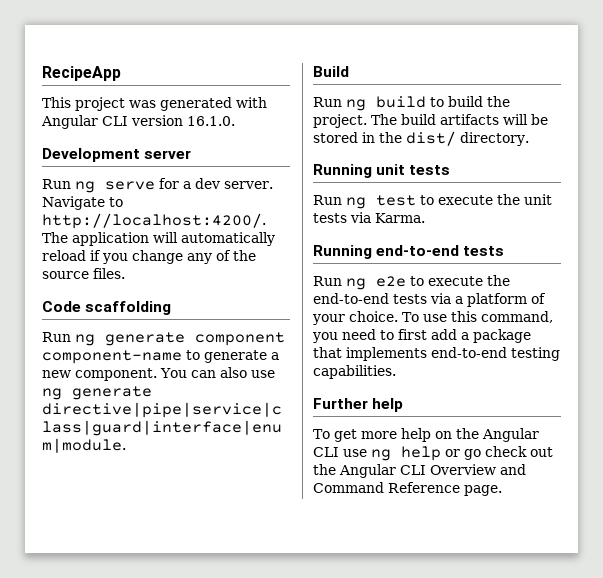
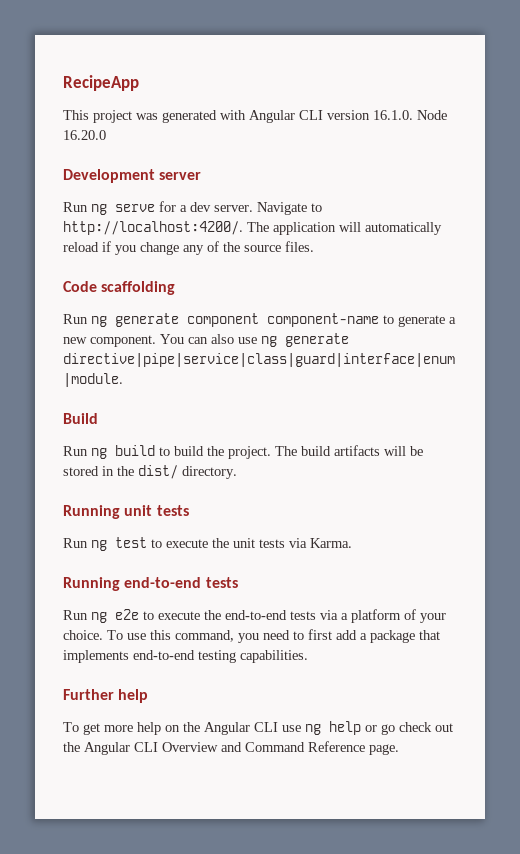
- This project was generated with Angular CLI version 16.1.0.
+ This project was generated with Angular CLI version 16.1.0. Node 16.20.0

